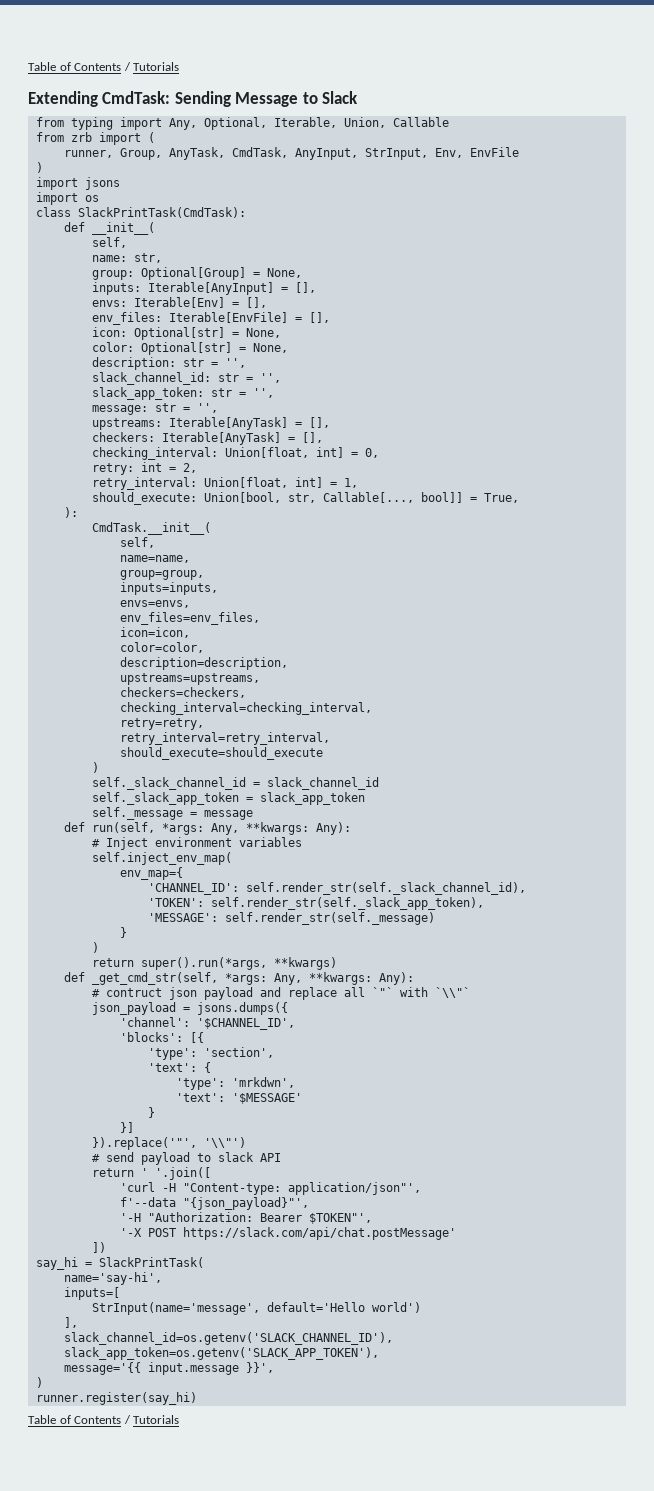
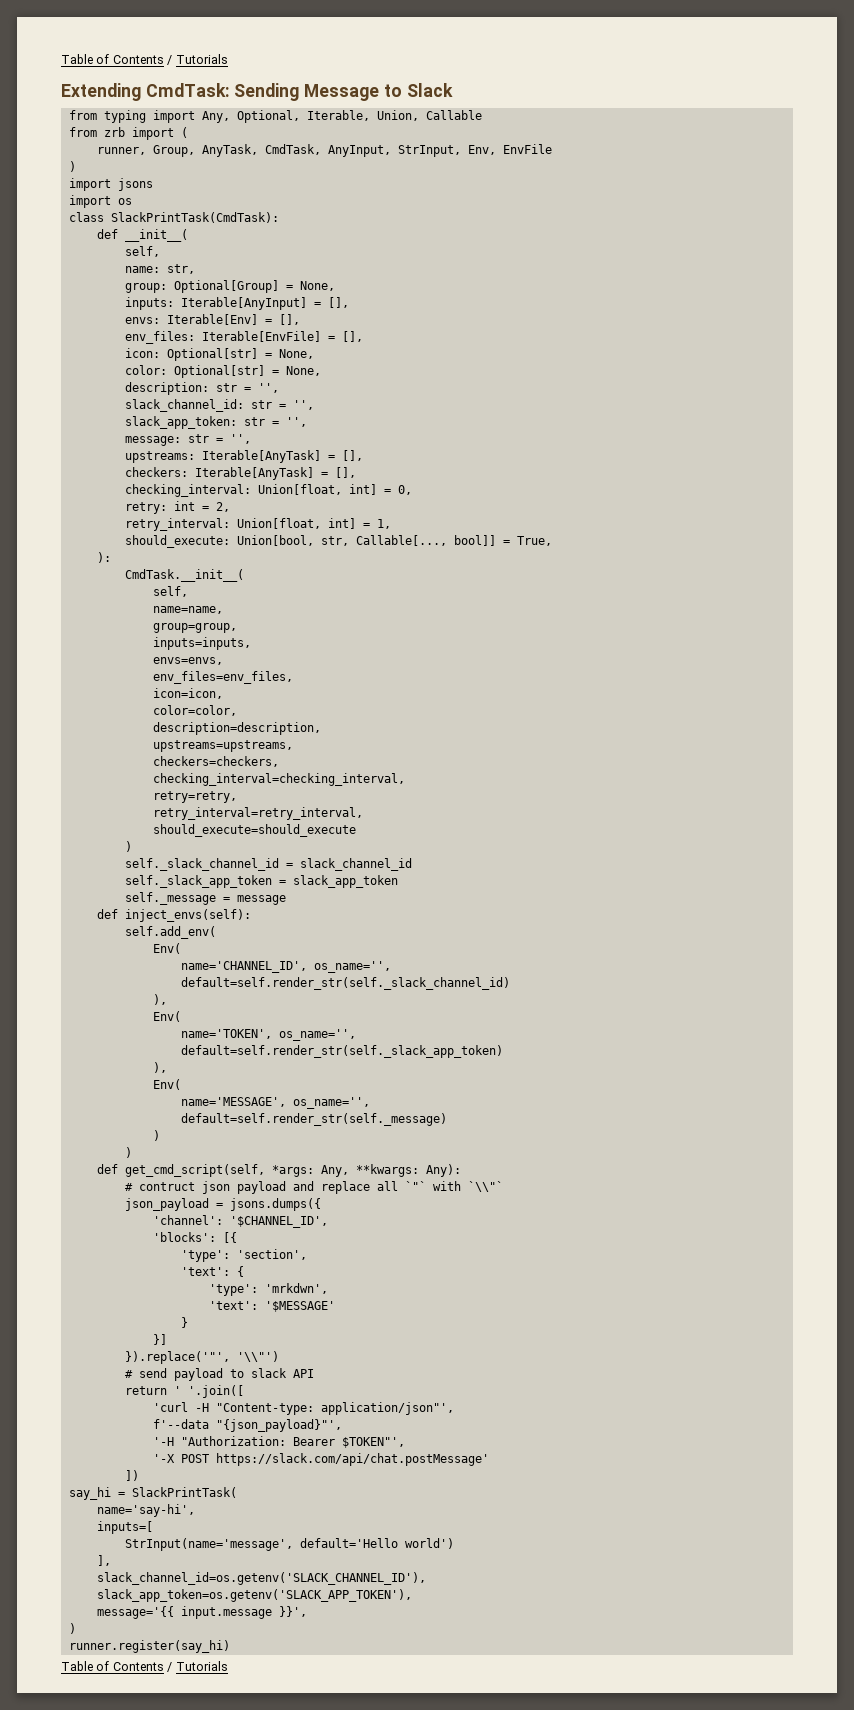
- def run(self, *args: Any, **kwargs: Any):
- # Inject environment variables
- self.inject_env_map(
- env_map={
- 'CHANNEL_ID': self.render_str(self._slack_channel_id),
- 'TOKEN': self.render_str(self._slack_app_token),
- 'MESSAGE': self.render_str(self._message)
- }
+ def inject_envs(self):
+ self.add_env(
+ Env(
+ name='CHANNEL_ID', os_name='',
+ default=self.render_str(self._slack_channel_id)
+ ),
+ Env(
+ name='TOKEN', os_name='',
+ default=self.render_str(self._slack_app_token)
+ ),
+ Env(
+ name='MESSAGE', os_name='',
+ default=self.render_str(self._message)
  )
- return super().run(*args, **kwargs)
- def _get_cmd_str(self, *args: Any, **kwargs: Any):
+ )
+ def get_cmd_script(self, *args: Any, **kwargs: Any):

